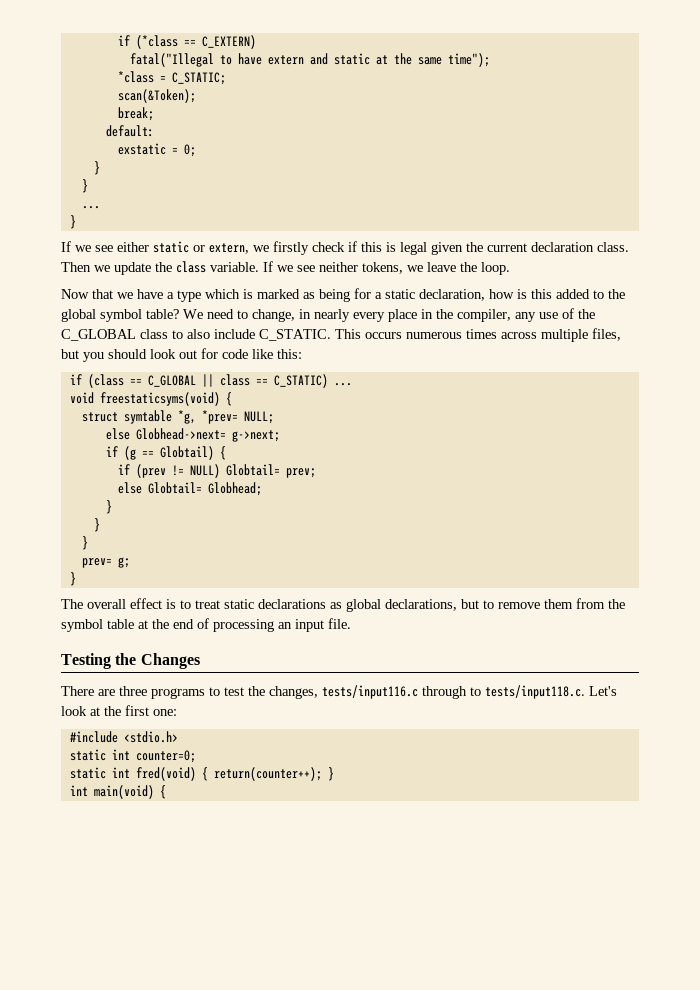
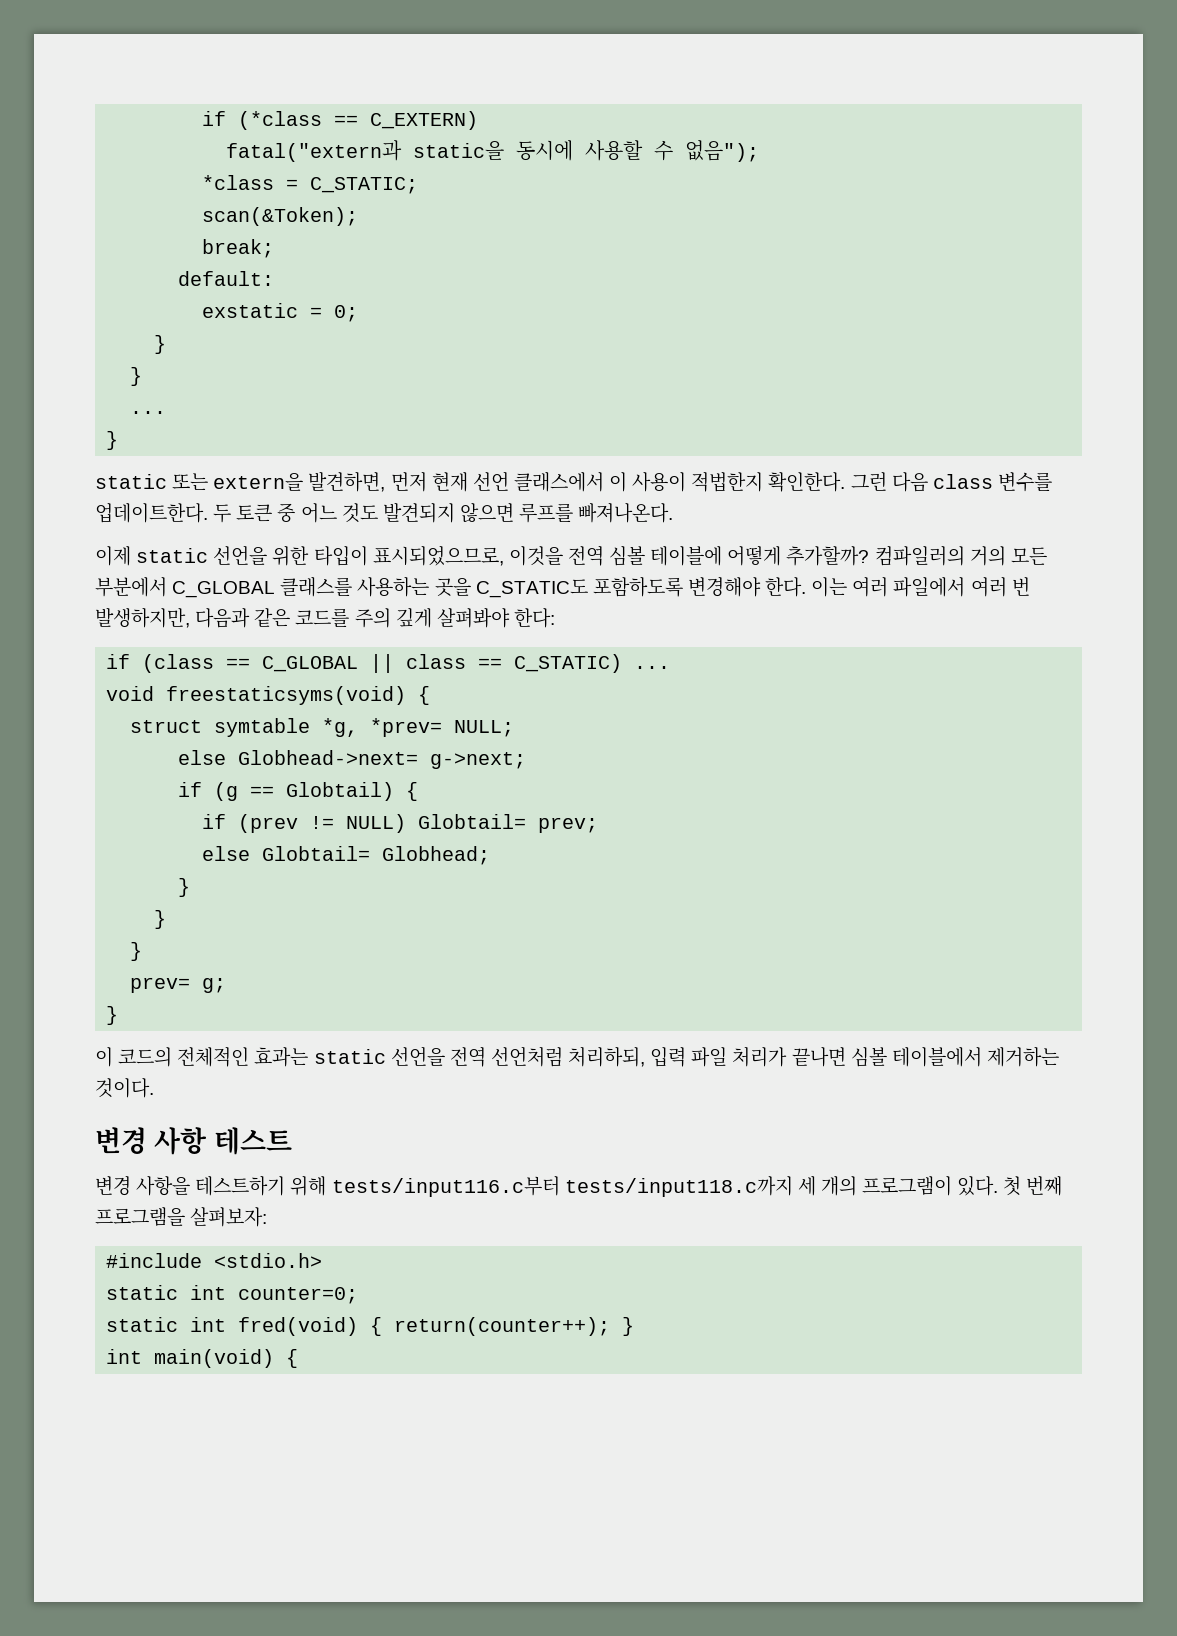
- fatal("Illegal to have extern and static at the same time");
+ fatal("extern과 static을 동시에 사용할 수 없음");
- If we see either static or extern, we firstly check if this is legal given the current declaration class. Then we update the class variable. If we see neither tokens, we leave the loop.
- Now that we have a type which is marked as being for a static declaration, how is this added to the global symbol table? We need to change, in nearly every place in the compiler, any use of the C_GLOBAL class to also include C_STATIC. This occurs numerous times across multiple files, but you should look out for code like this:
+ static 또는 extern을 발견하면, 먼저 현재 선언 클래스에서 이 사용이 적법한지 확인한다. 그런 다음 class 변수를 업데이트한다. 두 토큰 중 어느 것도 발견되지 않으면 루프를 빠져나온다.
+ 이제 static 선언을 위한 타입이 표시되었으므로, 이것을 전역 심볼 테이블에 어떻게 추가할까? 컴파일러의 거의 모든 부분에서 C_GLOBAL 클래스를 사용하는 곳을 C_STATIC도 포함하도록 변경해야 한다. 이는 여러 파일에서 여러 번 발생하지만, 다음과 같은 코드를 주의 깊게 살펴봐야 한다:
- The overall effect is to treat static declarations as global declarations, but to remove them from the symbol table at the end of processing an input file.
- Testing the Changes
- There are three programs to test the changes, tests/input116.c through to tests/input118.c. Let's look at the first one:
+ 이 코드의 전체적인 효과는 static 선언을 전역 선언처럼 처리하되, 입력 파일 처리가 끝나면 심볼 테이블에서 제거하는 것이다.
+ 변경 사항 테스트
+ 변경 사항을 테스트하기 위해 tests/input116.c부터 tests/input118.c까지 세 개의 프로그램이 있다. 첫 번째 프로그램을 살펴보자:

